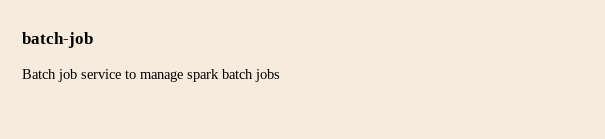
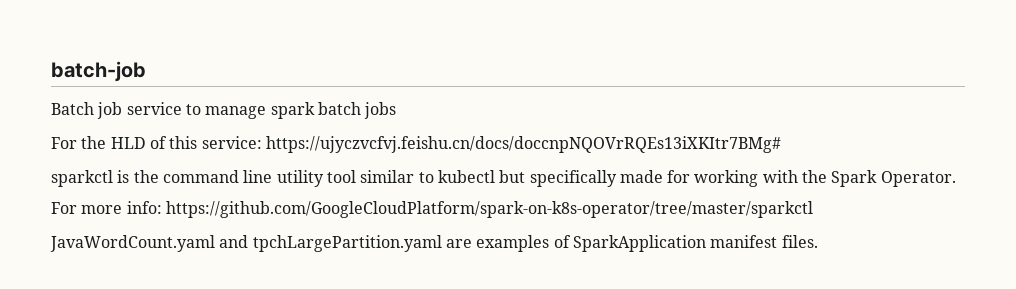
+ For the HLD of this service: https://ujyczvcfvj.feishu.cn/docs/doccnpNQOVrRQEs13iXKItr7BMg#
+ sparkctl is the command line utility tool similar to kubectl but specifically made for working with the Spark Operator.
+ For more info: https://github.com/GoogleCloudPlatform/spark-on-k8s-operator/tree/master/sparkctl
+ JavaWordCount.yaml and tpchLargePartition.yaml are examples of SparkApplication manifest files.

